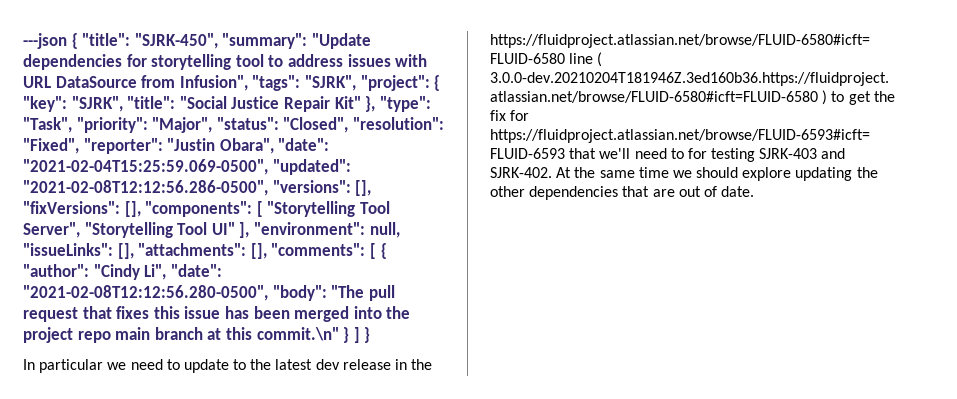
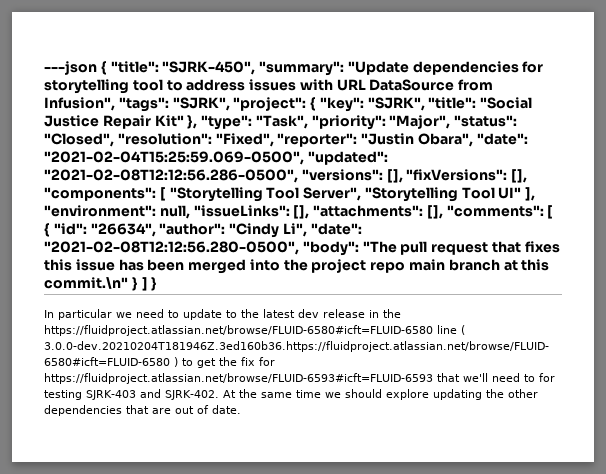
- [ { "author":
+ [ { "id": "26634", "author":

